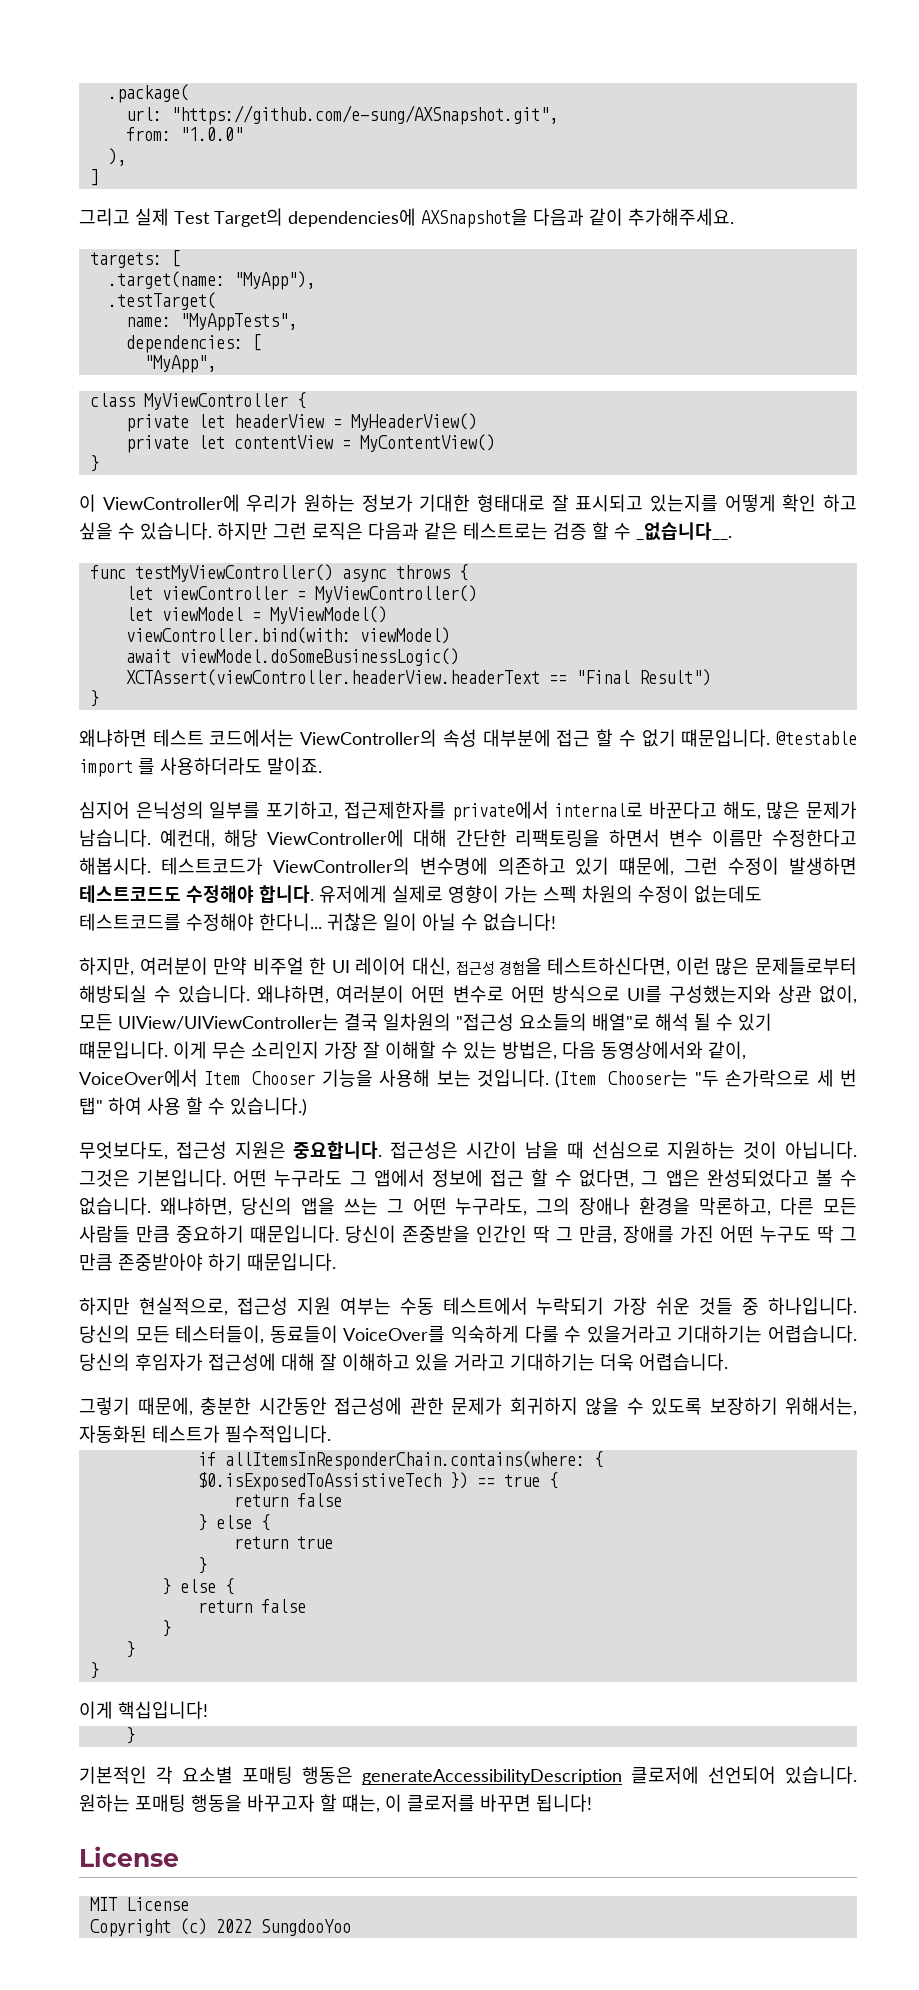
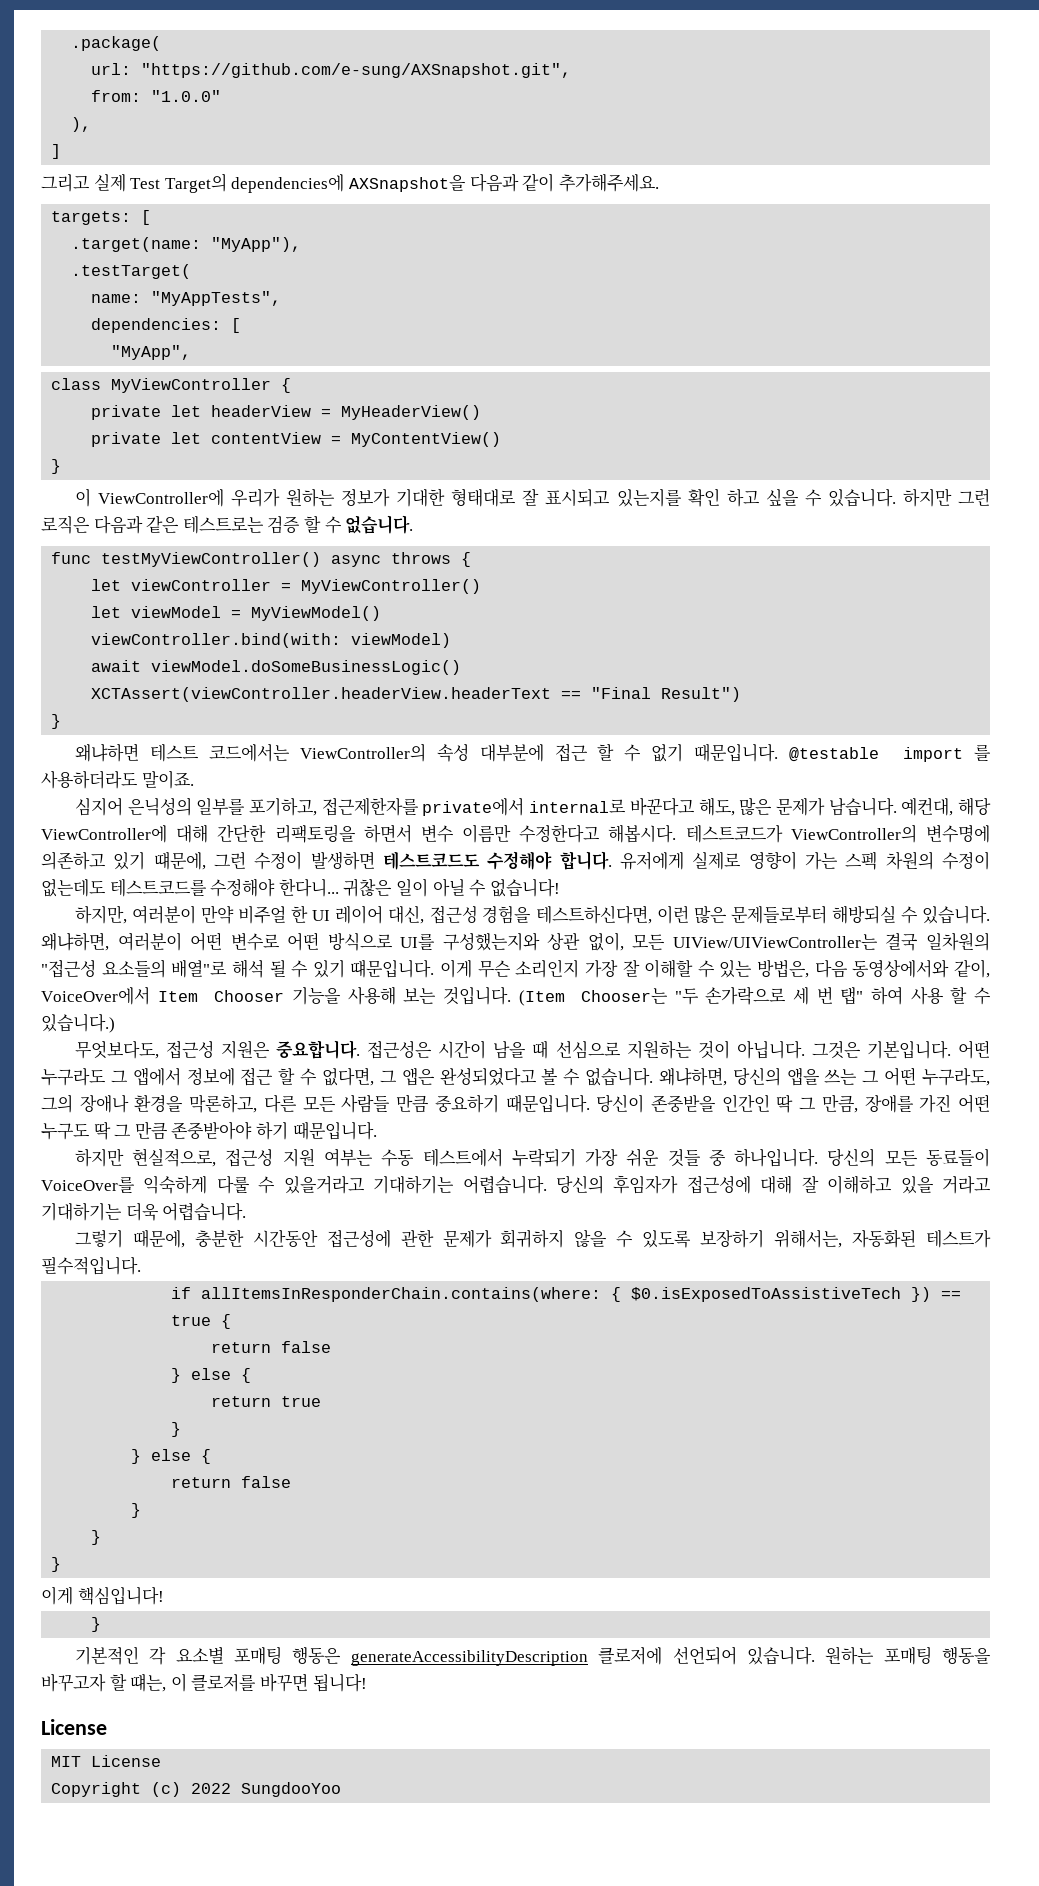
- 이 ViewController에 우리가 원하는 정보가 기대한 형태대로 잘 표시되고 있는지를 어떻게 확인 하고 싶을 수 있습니다.
+ 이 ViewController에 우리가 원하는 정보가 기대한 형태대로 잘 표시되고 있는지를 확인 하고 싶을 수 있습니다.
- 하지만 그런 로직은 다음과 같은 테스트로는 검증 할 수 _없습니다__.
+ 하지만 그런 로직은 다음과 같은 테스트로는 검증 할 수 없습니다.
- 왜냐하면 테스트 코드에서는 ViewController의 속성 대부분에 접근 할 수 없기 떄문입니다.
+ 왜냐하면 테스트 코드에서는 ViewController의 속성 대부분에 접근 할 수 없기 때문입니다.
- 당신의 모든 테스터들이, 동료들이 VoiceOver를 익숙하게 다룰 수 있을거라고 기대하기는 어렵습니다.
+ 당신의 모든 동료들이 VoiceOver를 익숙하게 다룰 수 있을거라고 기대하기는 어렵습니다.
- 이게 핵십입니다!
+ 이게 핵심입니다!

